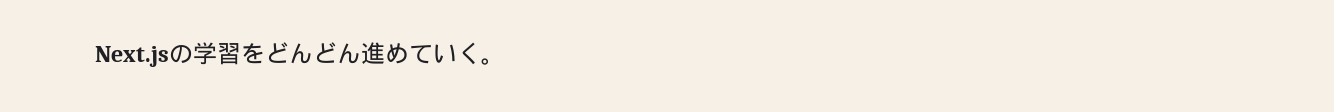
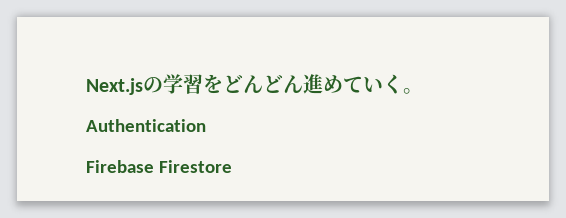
+ Authentication
+ Firebase Firestore

